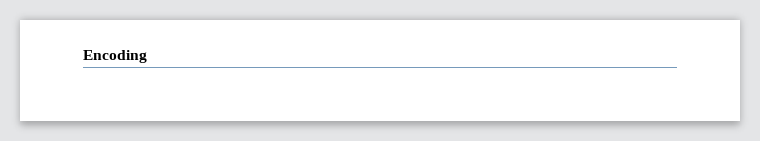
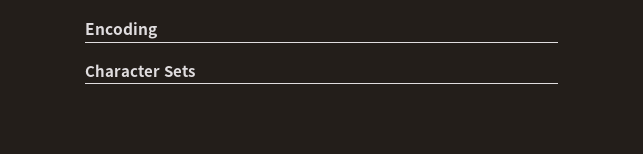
+ Character Sets

